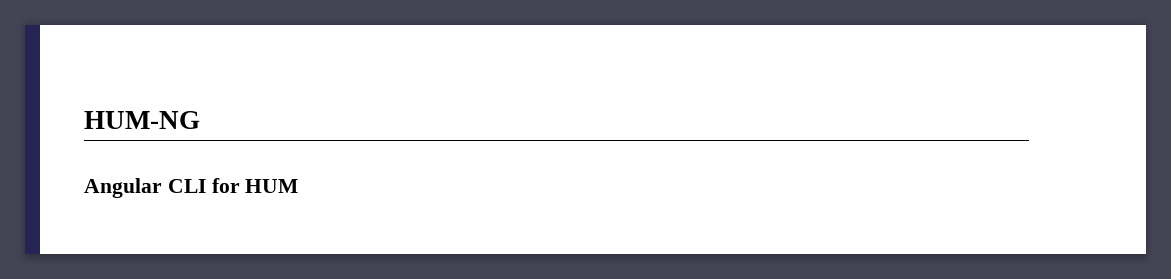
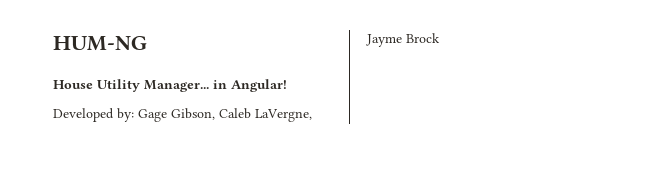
- Angular CLI for HUM
+ House Utility Manager... in Angular!
+ Developed by: Gage Gibson, Caleb LaVergne, Jayme Brock

